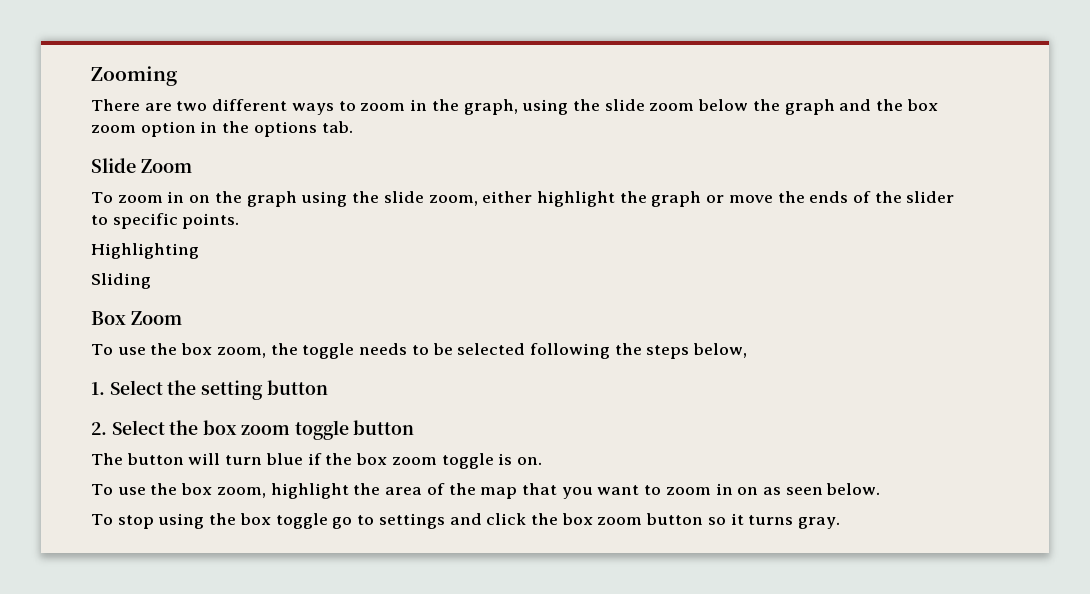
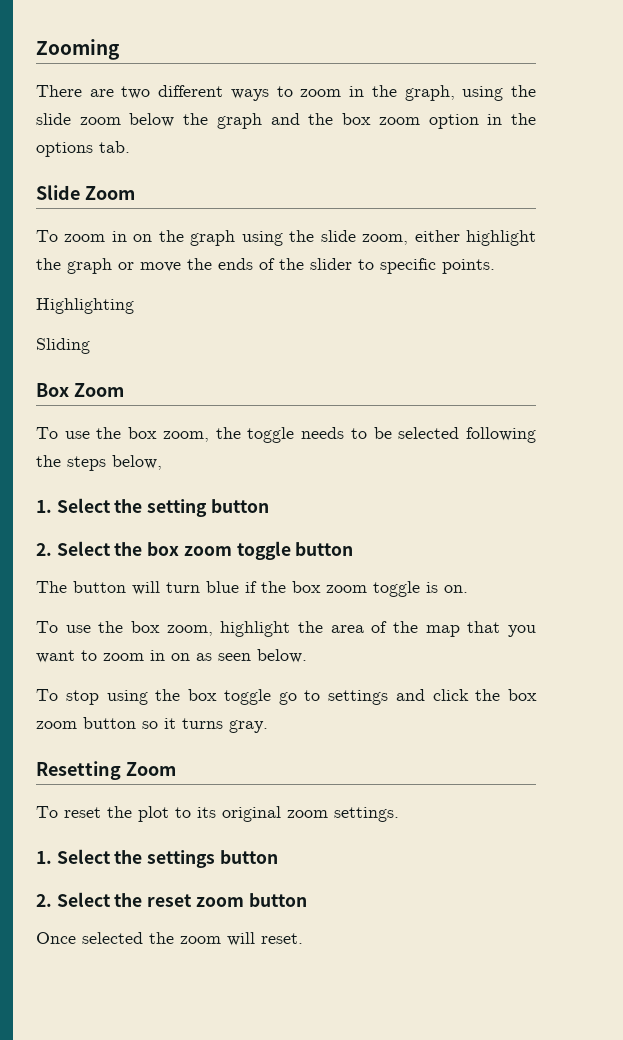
+ Resetting Zoom
+ To reset the plot to its original zoom settings.
+ 1. Select the settings button
+ 2. Select the reset zoom button
+ Once selected the zoom will reset.

